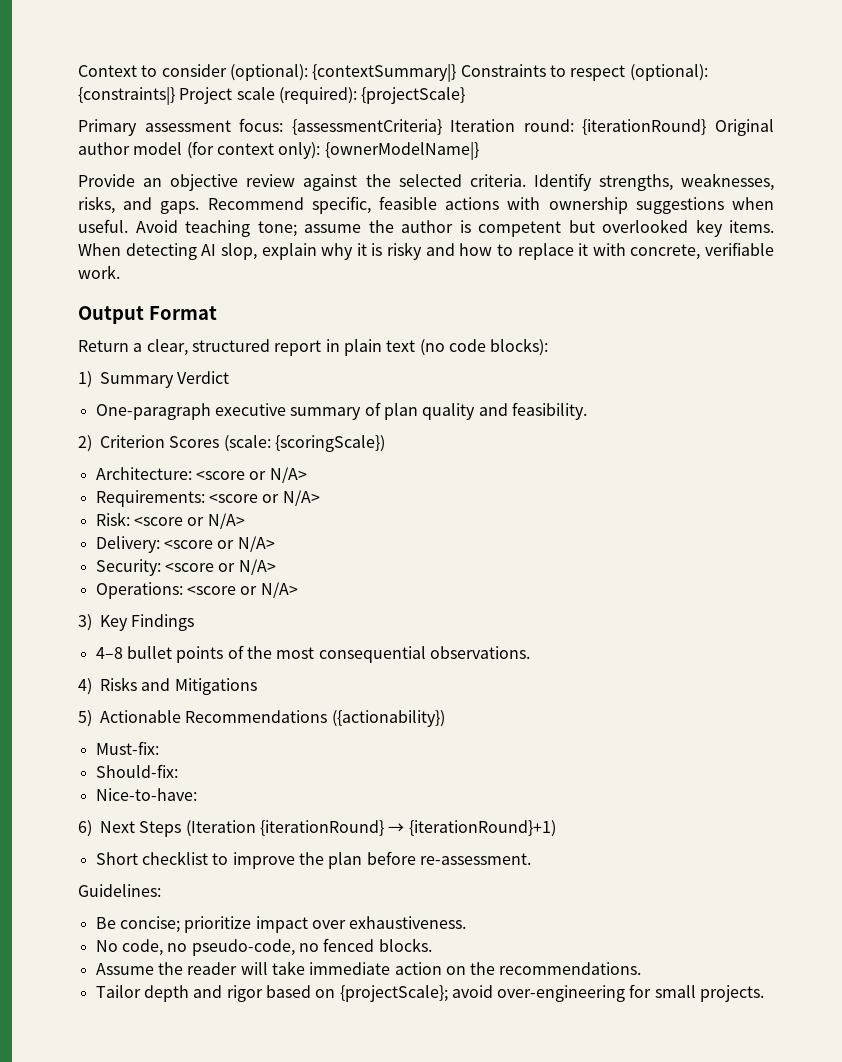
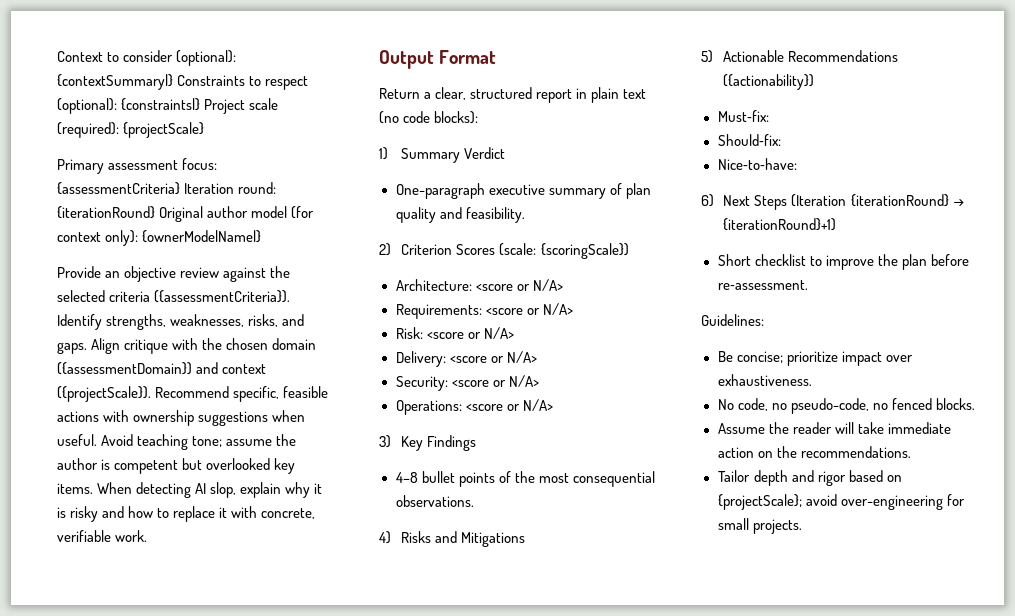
- Provide an objective review against the selected criteria.
+ Provide an objective review against the selected criteria ({assessmentCriteria}).
+ Align critique with the chosen domain ({assessmentDomain}) and context ({projectScale}).

